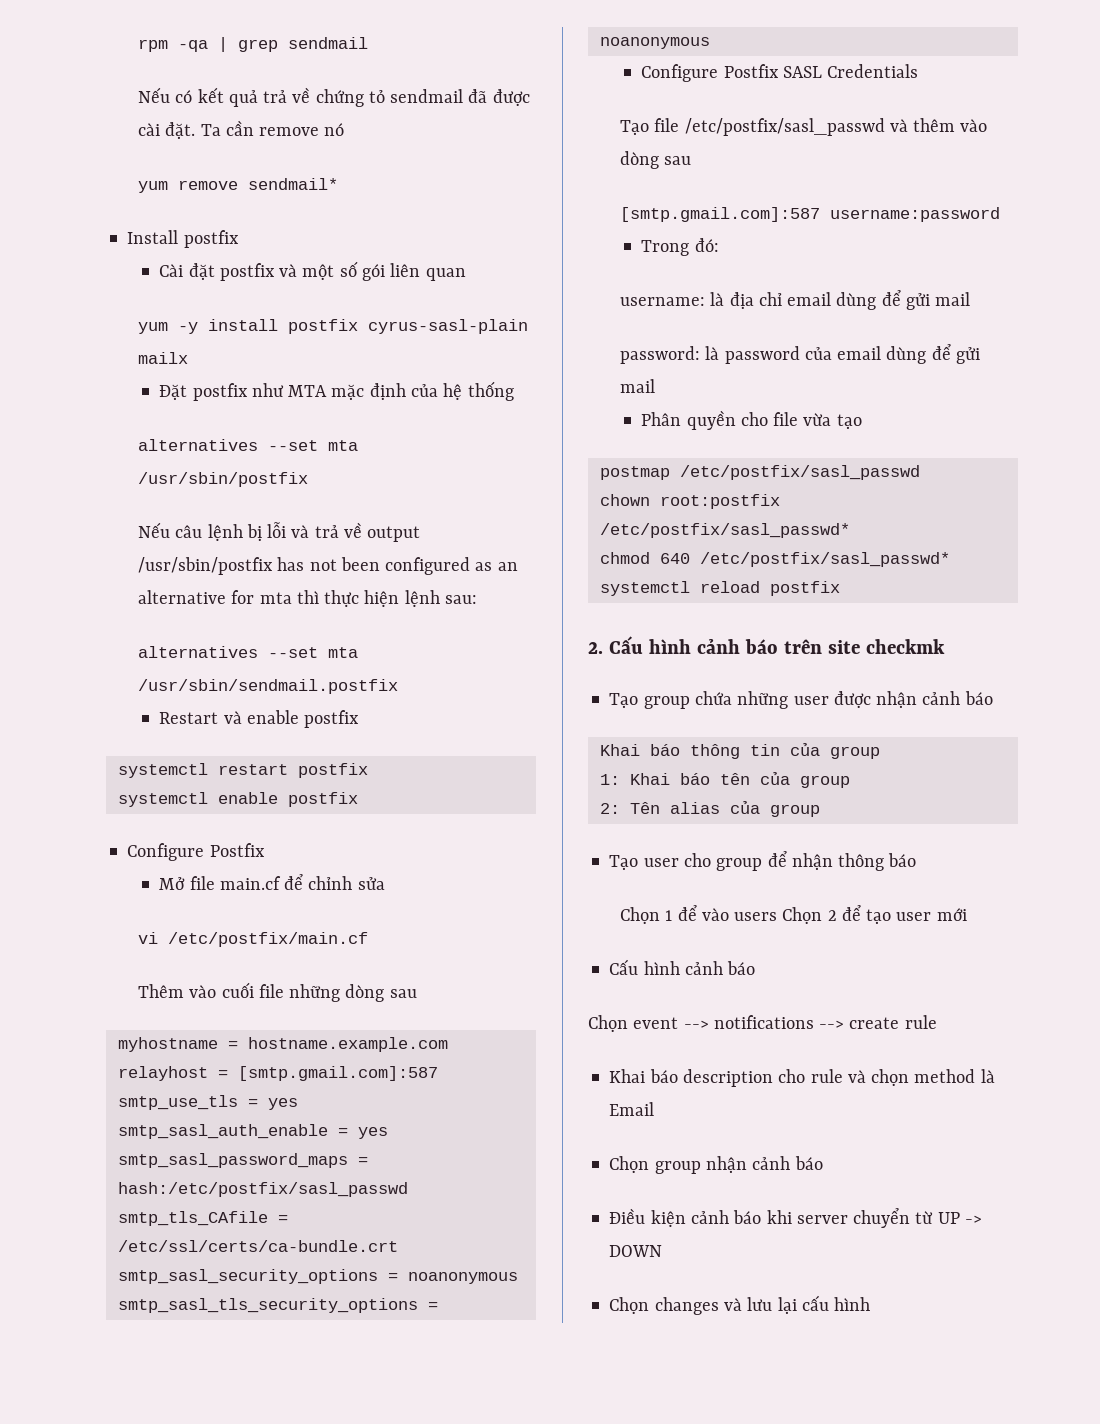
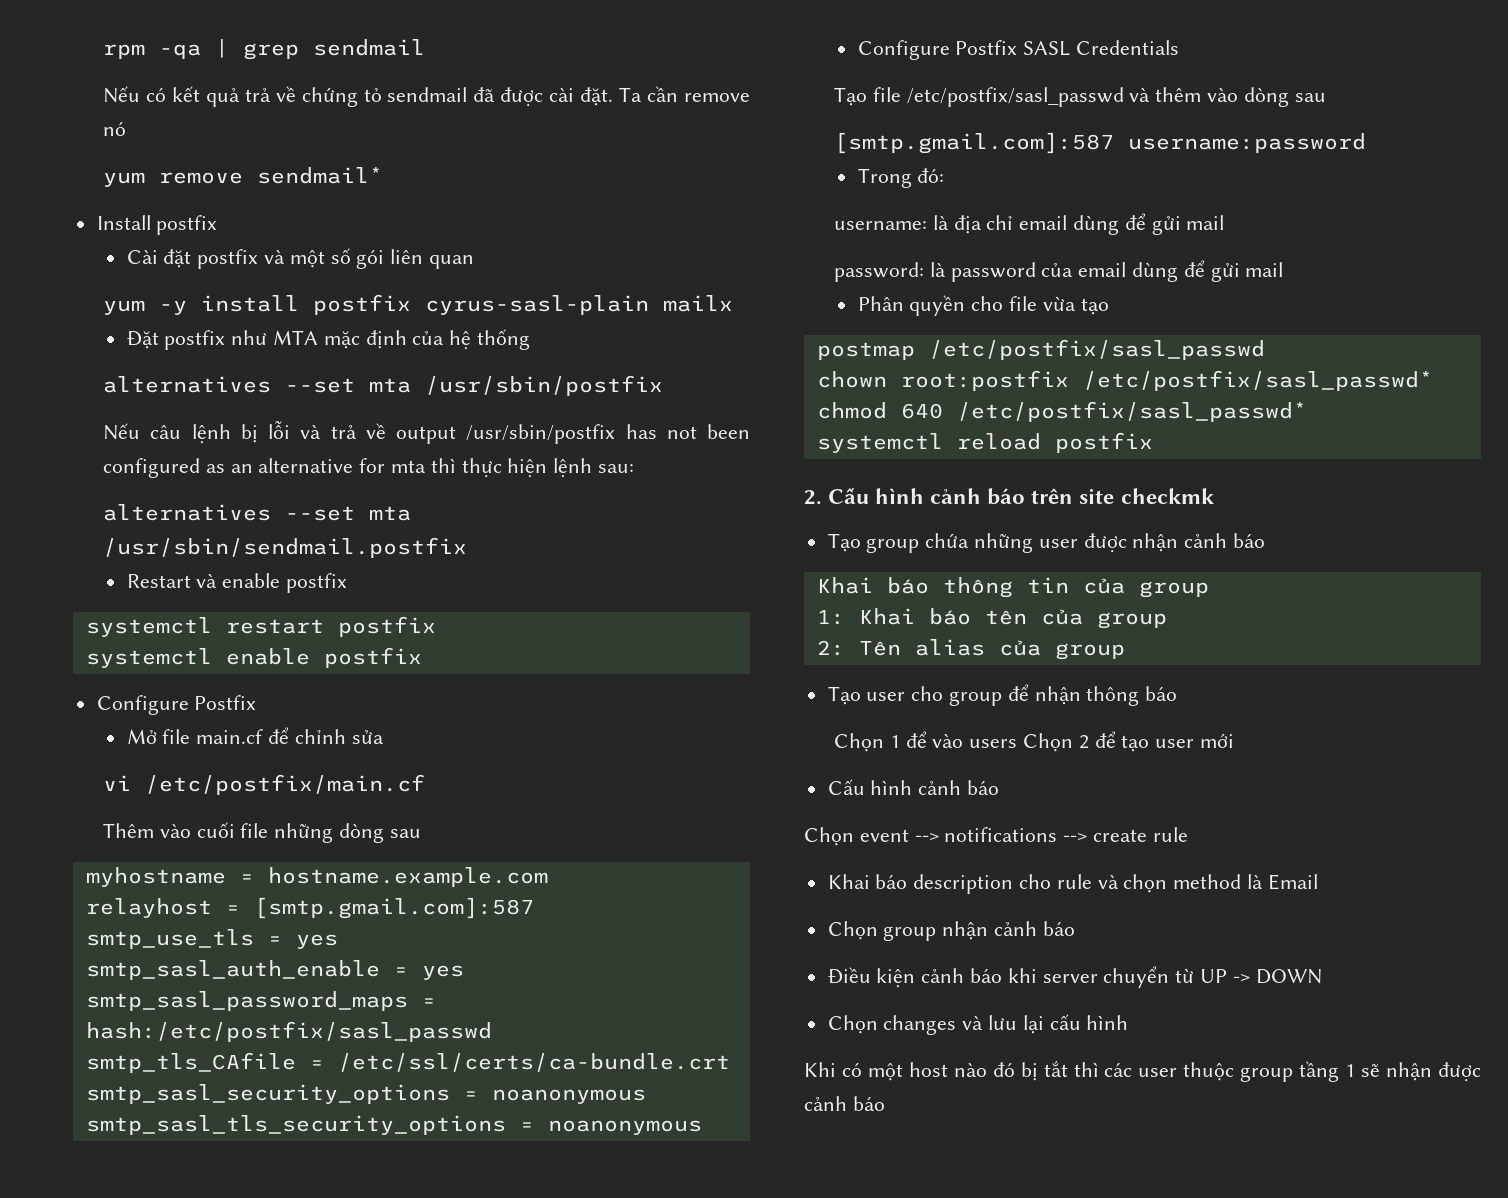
+ Khi có một host nào đó bị tắt thì các user thuộc group tầng 1 sẽ nhận được cảnh báo

